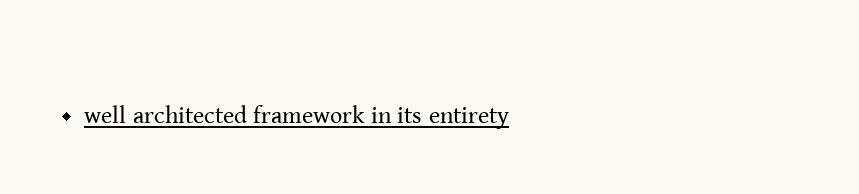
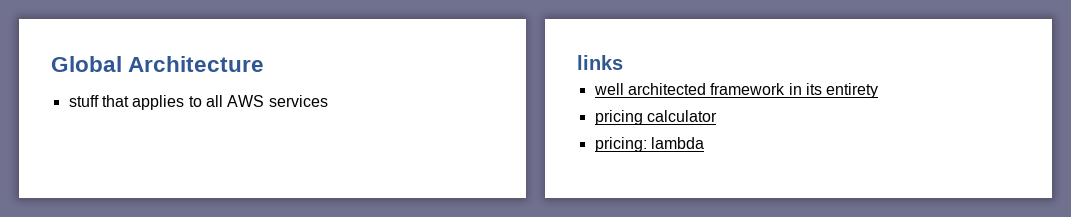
+ Global Architecture
+ stuff that applies to all AWS services
+ links
+ pricing calculator
+ pricing: lambda

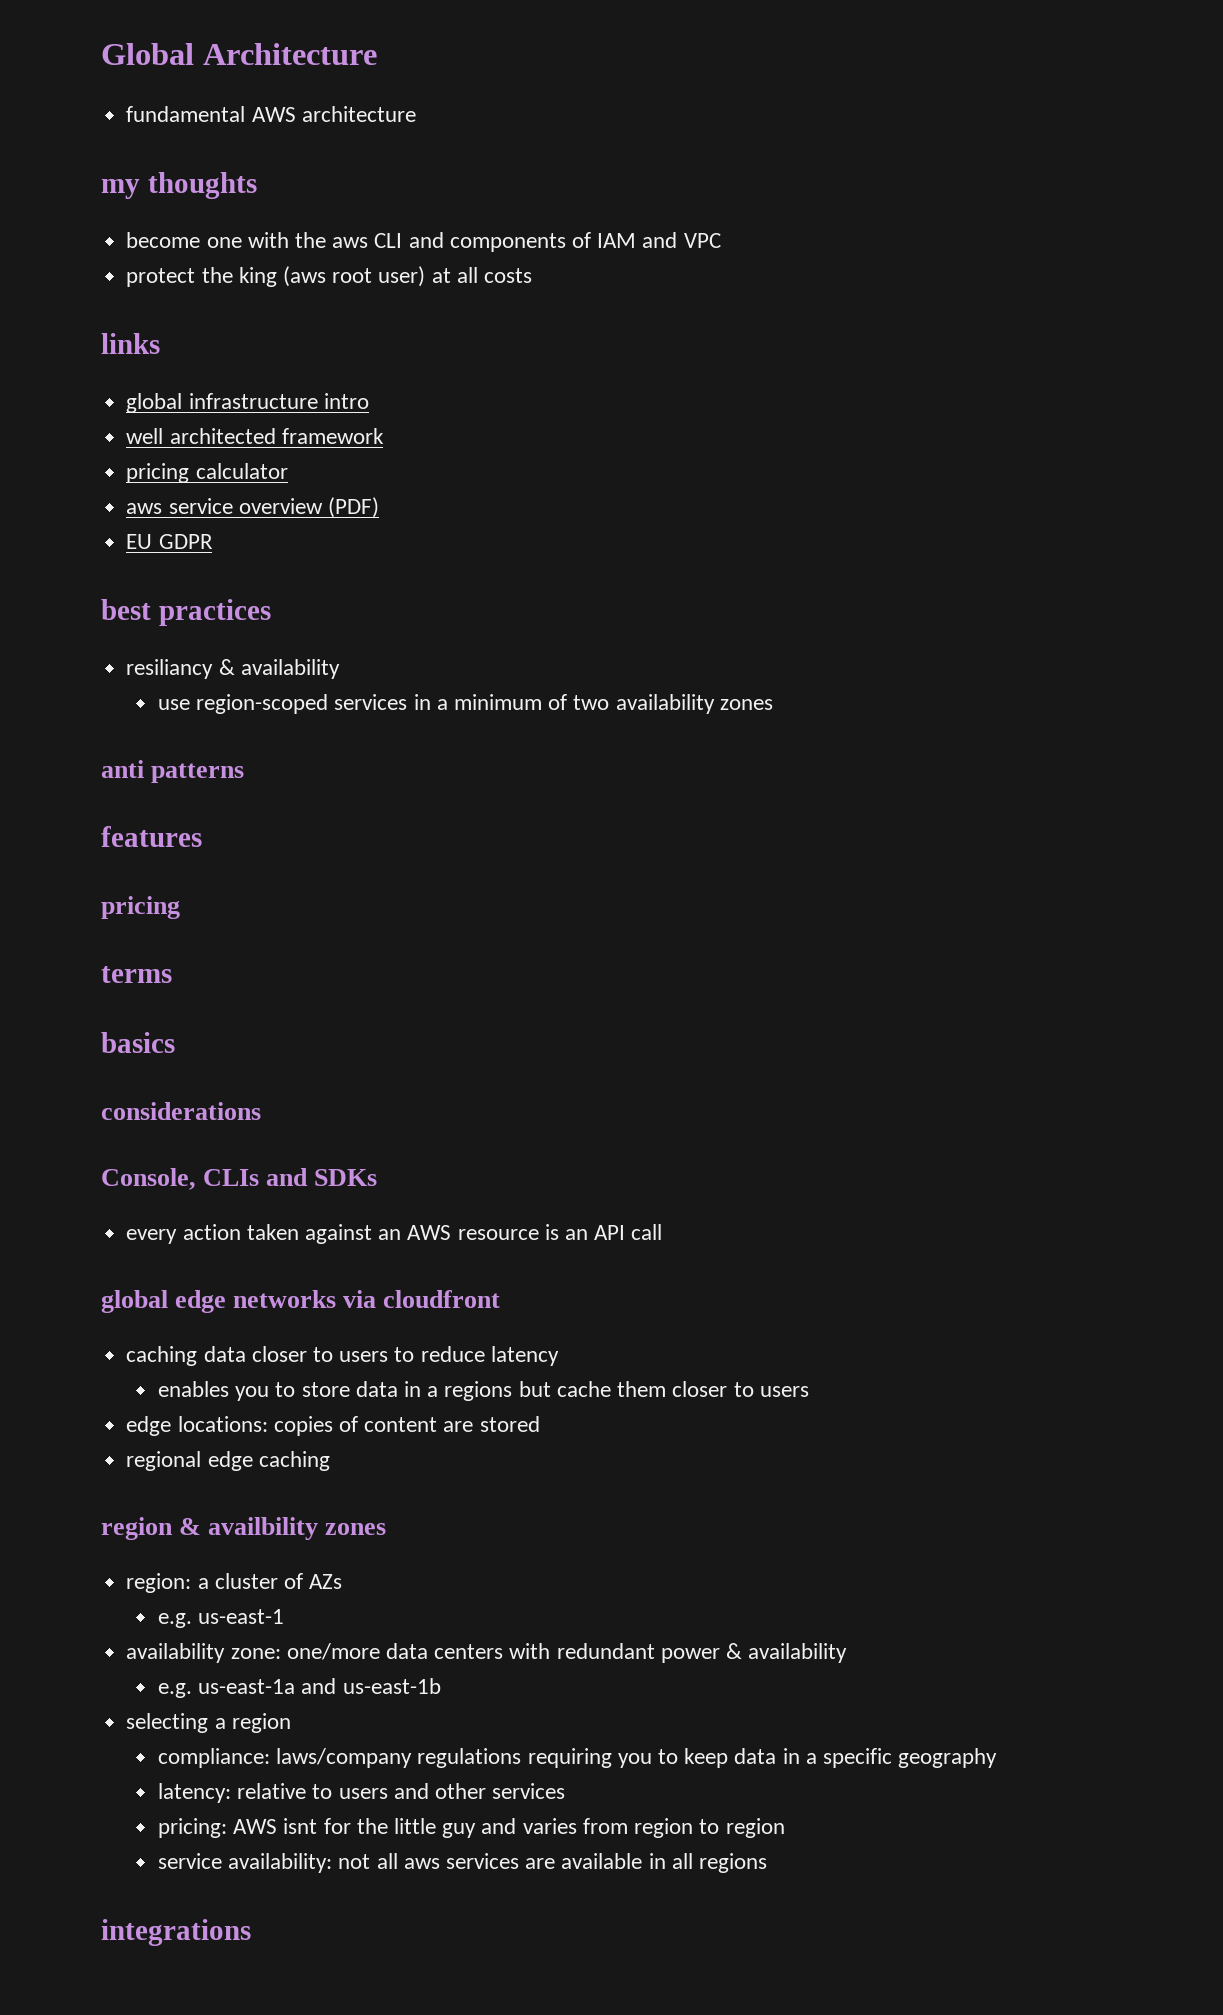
- stuff that applies to all AWS services
+ fundamental AWS architecture
+ my thoughts
+ become one with the aws CLI and components of IAM and VPC
+ protect the king (aws root user) at all costs
  links
+ global infrastructure intro
- well architected framework in its entirety
+ well architected framework
- pricing: lambda
+ aws service overview (PDF)
+ EU GDPR
+ best practices
+ resiliancy & availability
+ use region-scoped services in a minimum of two availability zones
+ anti patterns
+ features
+ pricing
+ terms
+ basics
+ considerations
+ Console, CLIs and SDKs
+ every action taken against an AWS resource is an API call
+ global edge networks via cloudfront
+ caching data closer to users to reduce latency
+ enables you to store data in a regions but cache them closer to users
+ edge locations: copies of content are stored
+ regional edge caching
+ region & availbility zones
+ region: a cluster of AZs
+ e.g. us-east-1
+ availability zone: one/more data centers with redundant power & availability
+ e.g. us-east-1a and us-east-1b
+ selecting a region
+ compliance: laws/company regulations requiring you to keep data in a specific geography
+ latency: relative to users and other services
+ pricing: AWS isnt for the little guy and varies from region to region
+ service availability: not all aws services are available in all regions
+ integrations

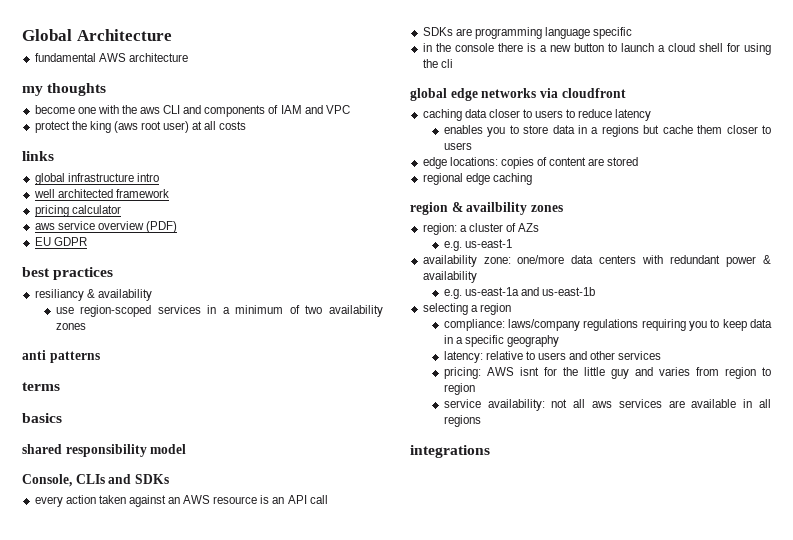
- features
- pricing
- considerations
+ shared responsibility model
+ SDKs are programming language specific
+ in the console there is a new button to launch a cloud shell for using the cli

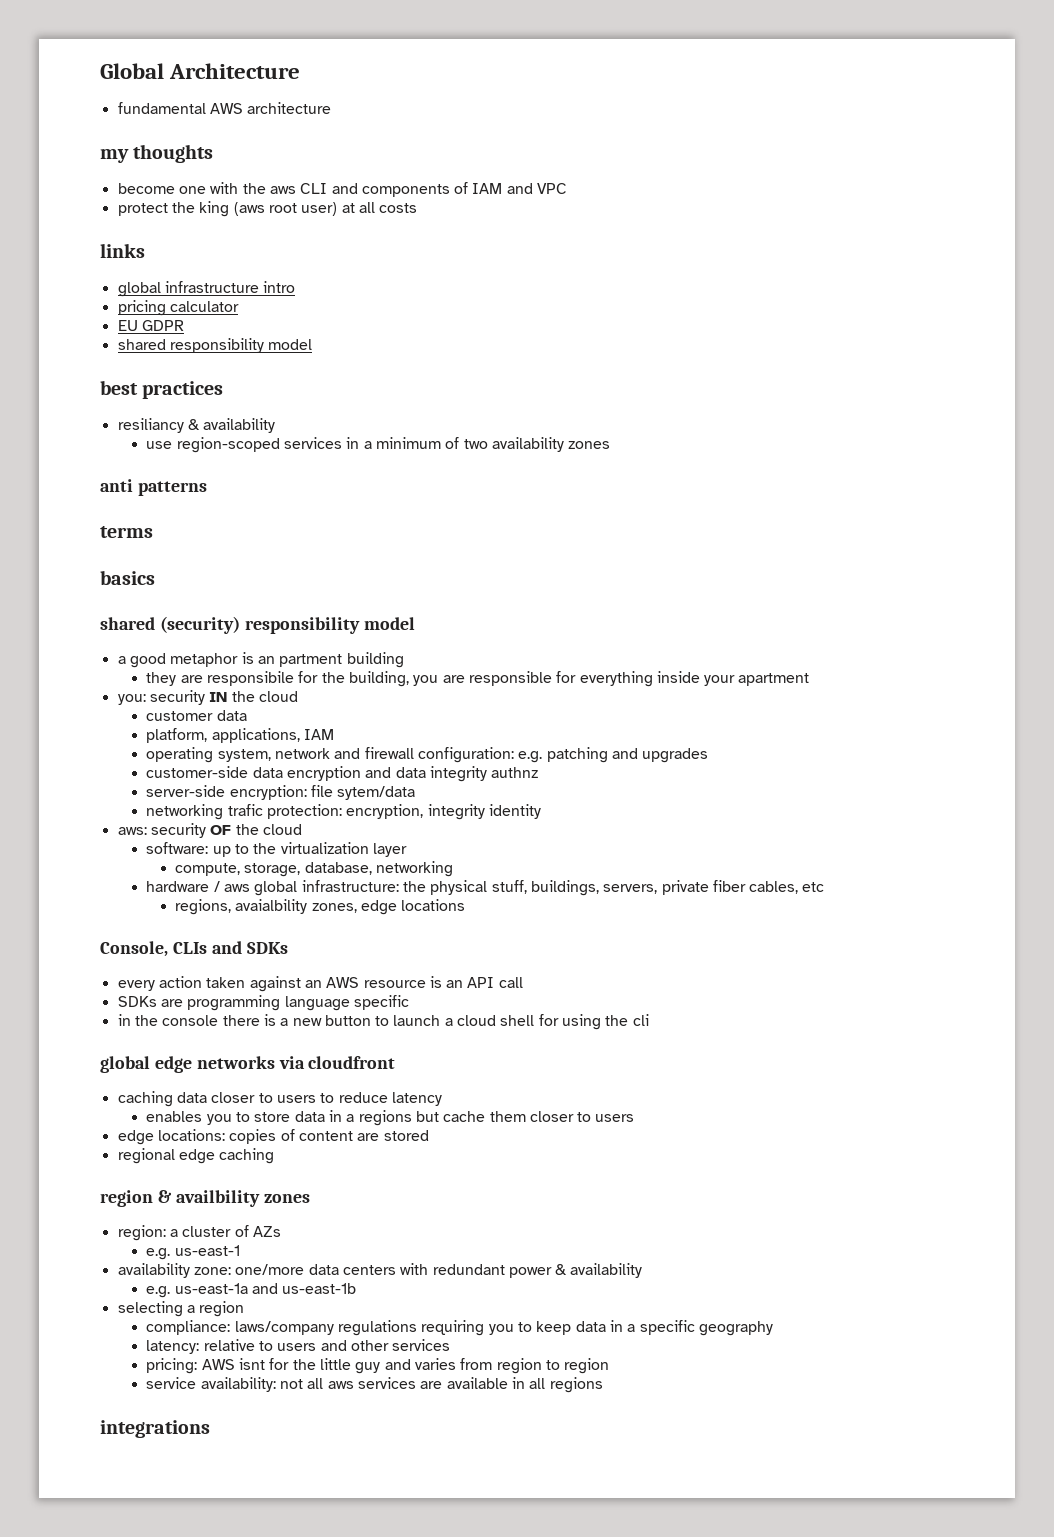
- well architected framework
- aws service overview (PDF)
+ shared responsibility model
- shared responsibility model
+ shared (security) responsibility model
+ a good metaphor is an partment building
+ they are responsibile for the building, you are responsible for everything inside your apartment
+ you: security IN the cloud
+ customer data
+ platform, applications, IAM
+ operating system, network and firewall configuration: e.g. patching and upgrades
+ customer-side data encryption and data integrity authnz
+ server-side encryption: file sytem/data
+ networking trafic protection: encryption, integrity identity
+ aws: security OF the cloud
+ software: up to the virtualization layer
+ compute, storage, database, networking
+ hardware / aws global infrastructure: the physical stuff, buildings, servers, private fiber cables, etc
+ regions, avaialbility zones, edge locations

